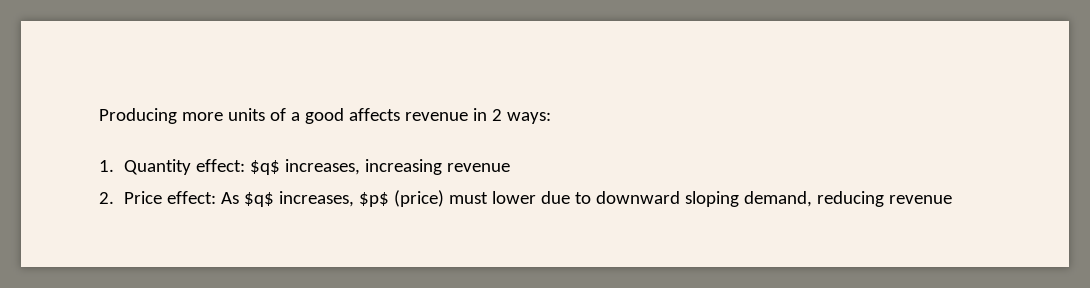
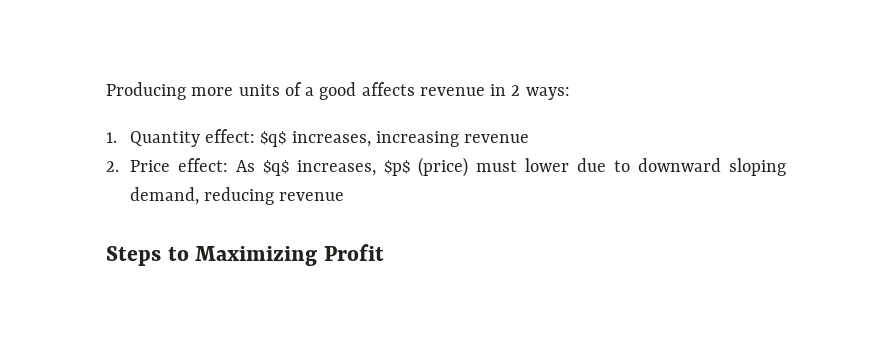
+ Steps to Maximizing Profit

